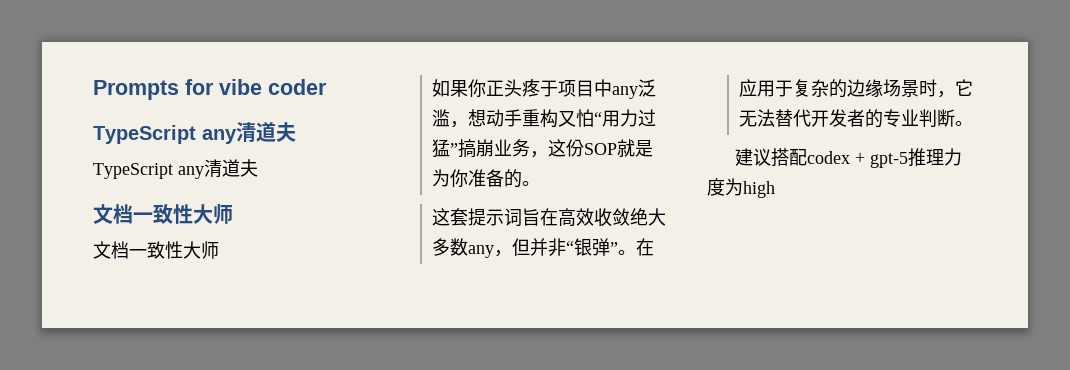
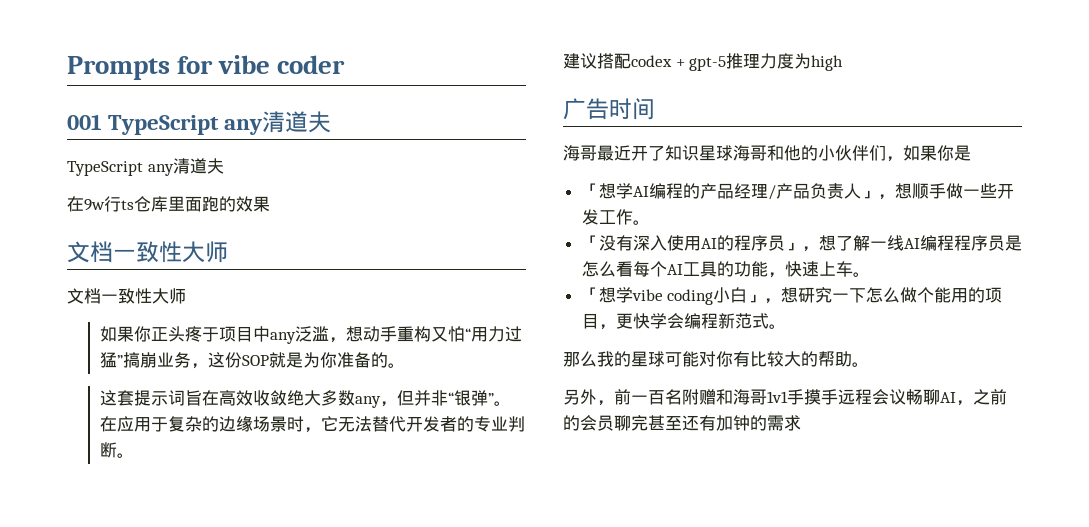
  Prompts for vibe coder
- TypeScript any清道夫
+ 001 TypeScript any清道夫
+ 在9w行ts仓库里面跑的效果
+ 广告时间
+ 海哥最近开了知识星球海哥和他的小伙伴们，如果你是
+ 「想学AI编程的产品经理/产品负责人」，想顺手做一些开发工作。
+ 「没有深入使用AI的程序员」，想了解一线AI编程程序员是怎么看每个AI工具的功能，快速上车。
+ 「想学vibe coding小白」，想研究一下怎么做个能用的项目，更快学会编程新范式。
+ 那么我的星球可能对你有比较大的帮助。
+ 另外，前一百名附赠和海哥1v1手摸手远程会议畅聊AI，之前的会员聊完甚至还有加钟的需求

